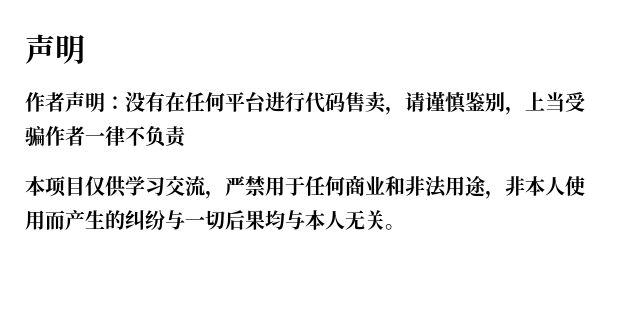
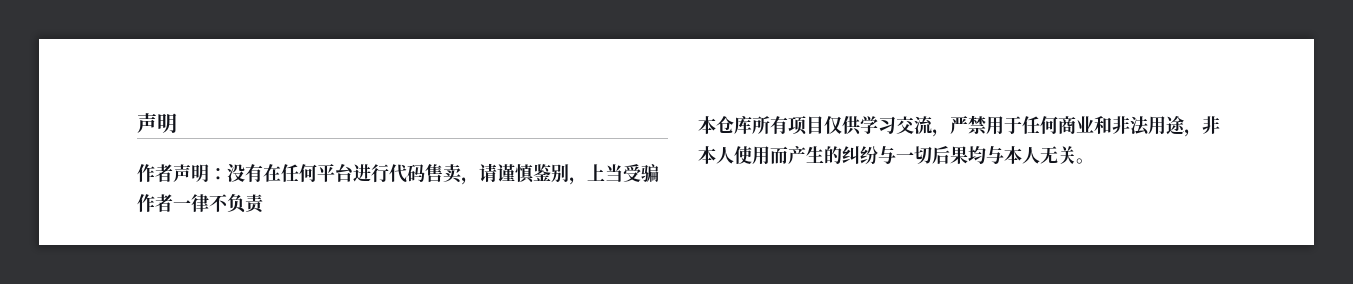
- 本项目仅供学习交流，严禁用于任何商业和非法用途，非本人使用而产生的纠纷与一切后果均与本人无关。
+ 本仓库所有项目仅供学习交流，严禁用于任何商业和非法用途，非本人使用而产生的纠纷与一切后果均与本人无关。

